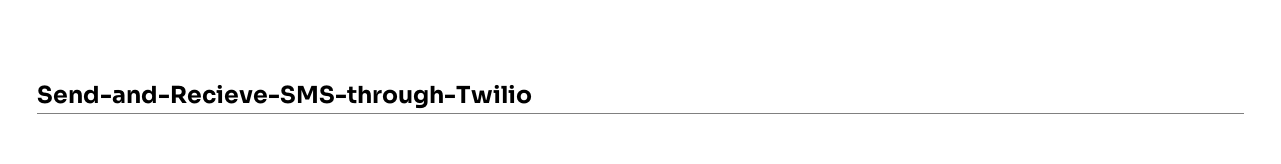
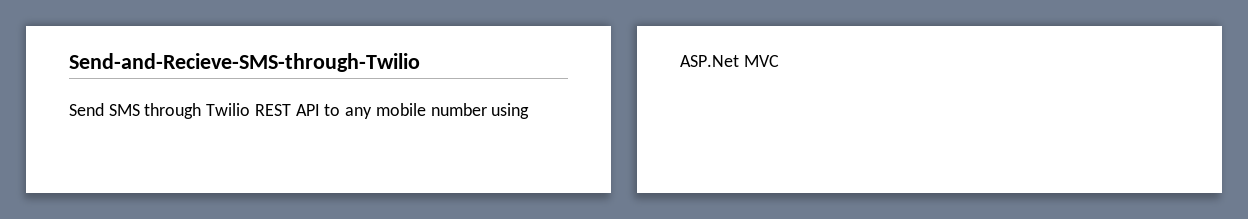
+ Send SMS through Twilio REST API to any mobile number using ASP.Net MVC

